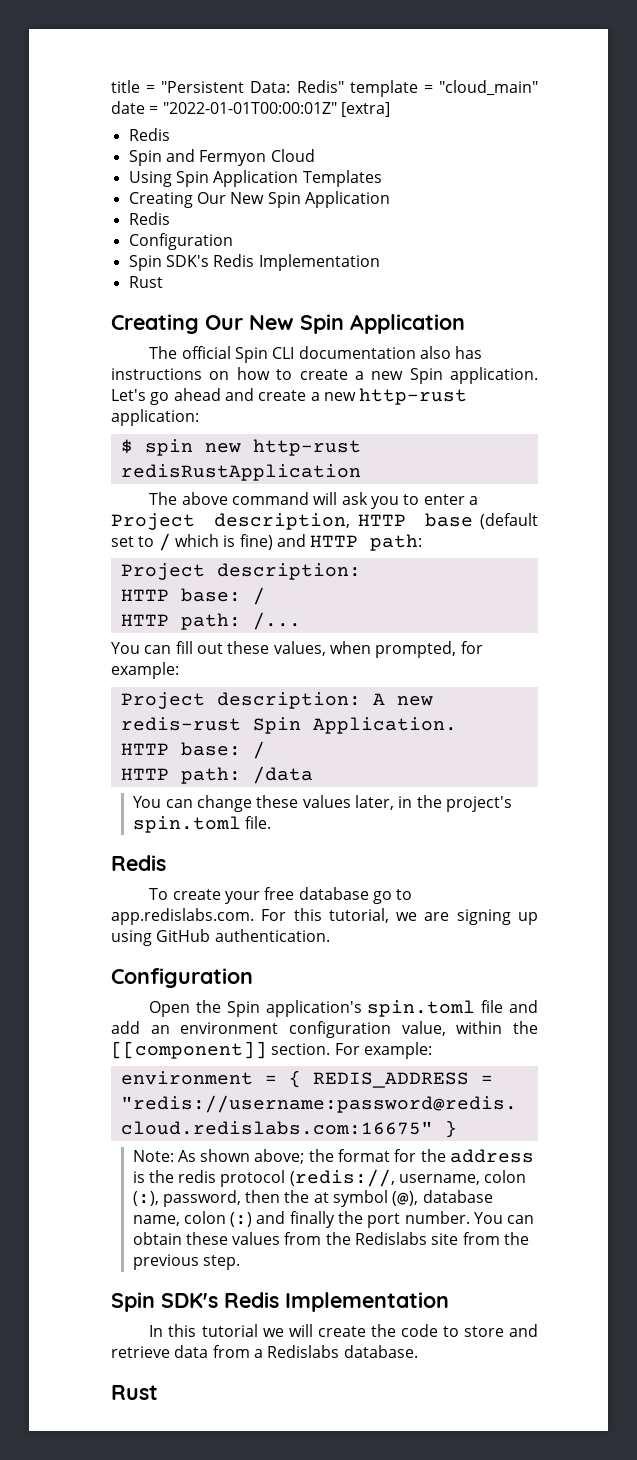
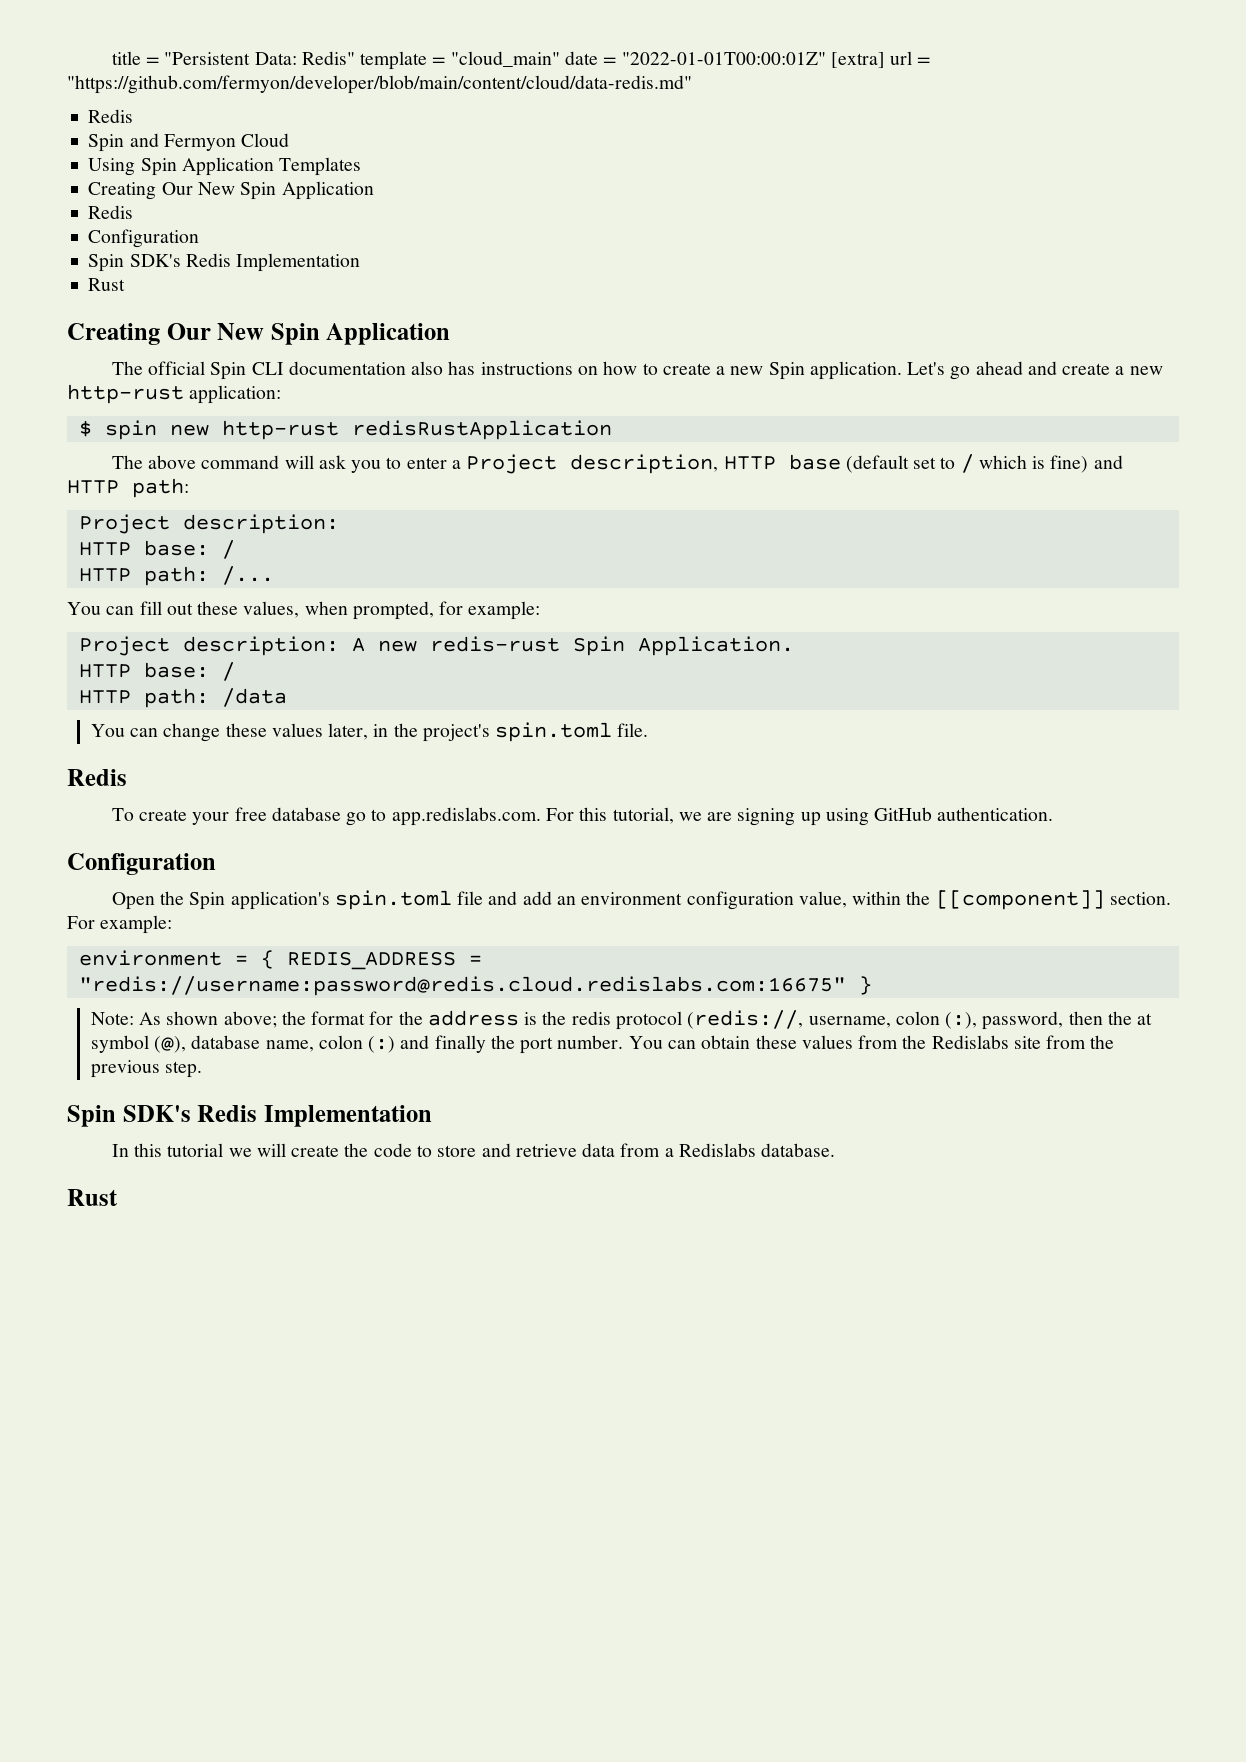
- title = "Persistent Data: Redis" template = "cloud_main" date = "2022-01-01T00:00:01Z" [extra]
+ title = "Persistent Data: Redis" template = "cloud_main" date = "2022-01-01T00:00:01Z" [extra] url = "https://github.com/fermyon/developer/blob/main/content/cloud/data-redis.md"

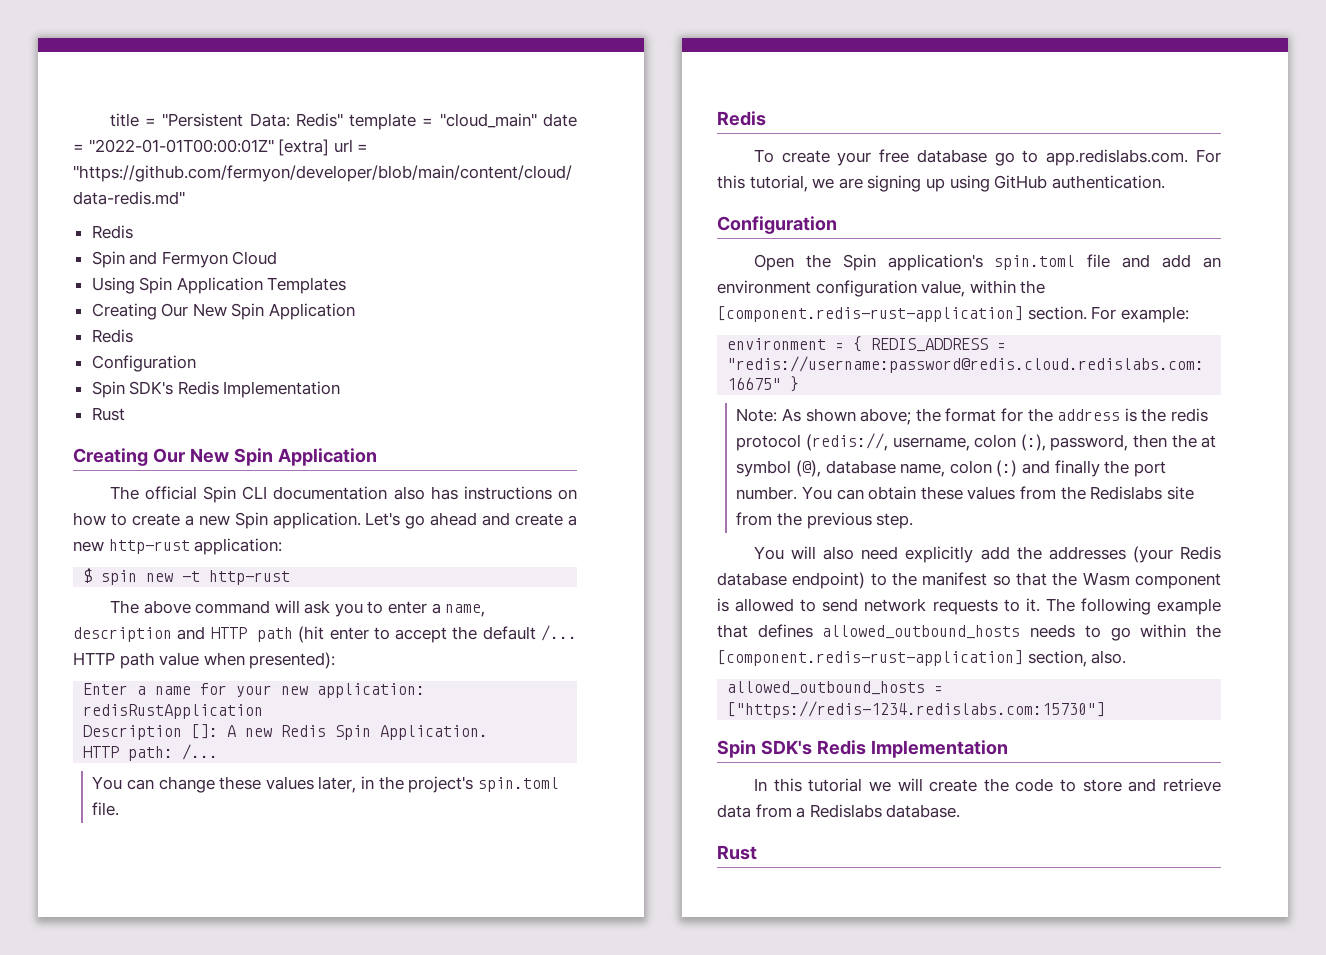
- $ spin new http-rust redisRustApplication
+ $ spin new -t http-rust
- The above command will ask you to enter a Project description, HTTP base (default set to / which is fine) and HTTP path:
- Project description:
- HTTP base: /
+ The above command will ask you to enter a name, description and HTTP path (hit enter to accept the default /... HTTP path value when presented):
+ Enter a name for your new application: redisRustApplication
+ Description []: A new Redis Spin Application.
  HTTP path: /...
- You can fill out these values, when prompted, for example:
- Project description: A new redis-rust Spin Application.
- HTTP base: /
- HTTP path: /data
- Open the Spin application's spin.toml file and add an environment configuration value, within the [[component]] section.
+ Open the Spin application's spin.toml file and add an environment configuration value, within the [component.redis-rust-application] section.
+ You will also need explicitly add the addresses (your Redis database endpoint) to the manifest so that the Wasm component is allowed to send network requests to it. The following example that defines allowed_outbound_hosts needs to go within the [component.redis-rust-application] section, also.
+ allowed_outbound_hosts = ["https://redis-1234.redislabs.com:15730"]

